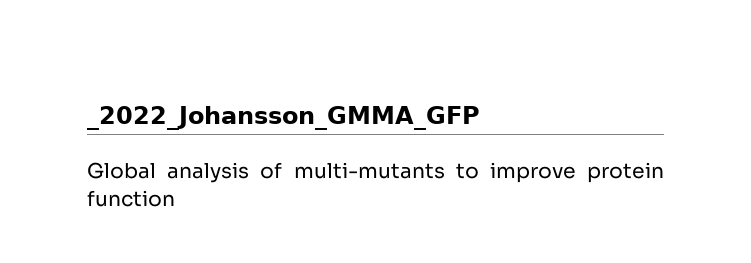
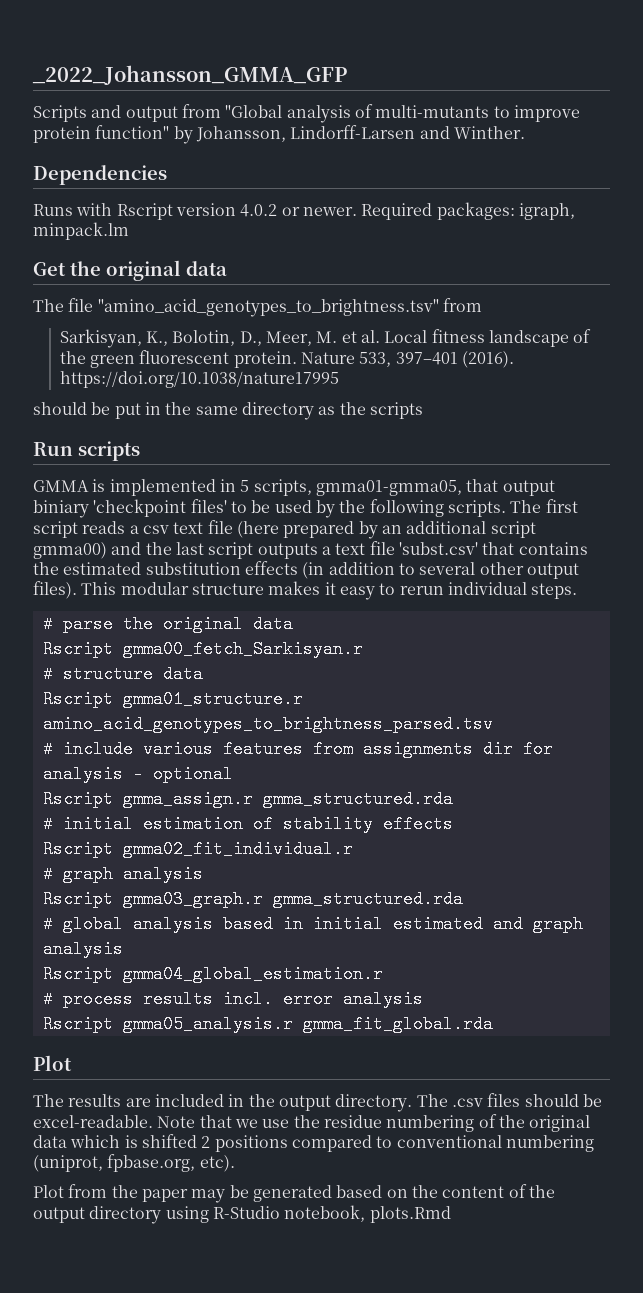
- Global analysis of multi-mutants to improve protein function
+ Scripts and output from "Global analysis of multi-mutants to improve protein function" by Johansson, Lindorff-Larsen and Winther.
+ Dependencies
+ Runs with Rscript version 4.0.2 or newer. Required packages: igraph, minpack.lm
+ Get the original data
+ The file "amino_acid_genotypes_to_brightness.tsv" from
+ Sarkisyan, K., Bolotin, D., Meer, M. et al. Local fitness landscape of the green fluorescent protein. Nature 533, 397–401 (2016). https://doi.org/10.1038/nature17995
+ should be put in the same directory as the scripts
+ Run scripts
+ GMMA is implemented in 5 scripts, gmma01-gmma05, that output biniary 'checkpoint files' to be used by the following scripts. The first script reads a csv text file (here prepared by an additional script gmma00) and the last script outputs a text file 'subst.csv' that contains the estimated substitution effects (in addition to several other output files). This modular structure makes it easy to rerun individual steps.
+ # parse the original data
+ Rscript gmma00_fetch_Sarkisyan.r
+ # structure data
+ Rscript gmma01_structure.r amino_acid_genotypes_to_brightness_parsed.tsv
+ # include various features from assignments dir for analysis - optional
+ Rscript gmma_assign.r gmma_structured.rda
+ # initial estimation of stability effects
+ Rscript gmma02_fit_individual.r
+ # graph analysis
+ Rscript gmma03_graph.r gmma_structured.rda
+ # global analysis based in initial estimated and graph analysis
+ Rscript gmma04_global_estimation.r
+ # process results incl. error analysis
+ Rscript gmma05_analysis.r gmma_fit_global.rda
+ Plot
+ The results are included in the output directory. The .csv files should be excel-readable. Note that we use the residue numbering of the original data which is shifted 2 positions compared to conventional numbering (uniprot, fpbase.org, etc).
+ Plot from the paper may be generated based on the content of the output directory using R-Studio notebook, plots.Rmd

